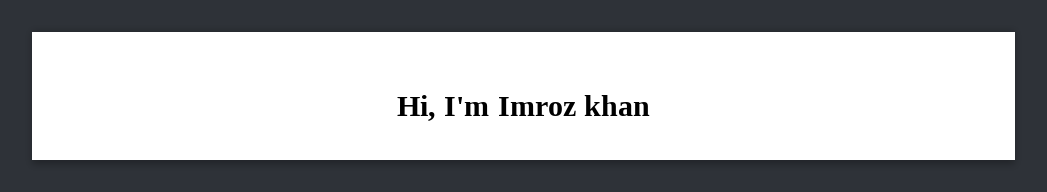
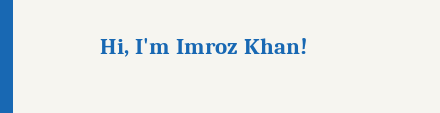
- Hi, I'm Imroz khan
+ Hi, I'm Imroz Khan!

